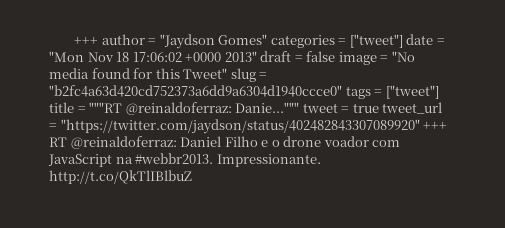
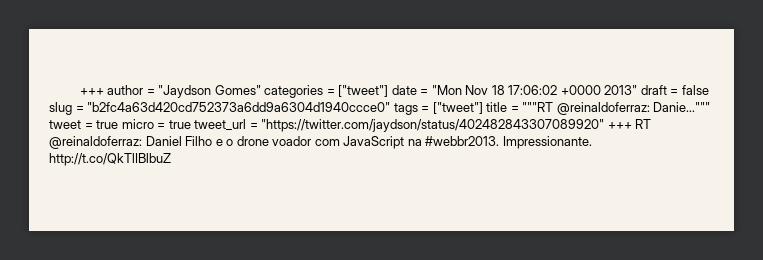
- +++ author = "Jaydson Gomes" categories = ["tweet"] date = "Mon Nov 18 17:06:02 +0000 2013" draft = false image = "No media found for this Tweet" slug = "b2fc4a63d420cd752373a6dd9a6304d1940ccce0" tags = ["tweet"] title = """RT @reinaldoferraz: Danie...""" tweet = true tweet_url = "https://twitter.com/jaydson/status/402482843307089920" +++ RT @reinaldoferraz: Daniel Filho e o drone voador com JavaScript na #webbr2013.
+ +++ author = "Jaydson Gomes" categories = ["tweet"] date = "Mon Nov 18 17:06:02 +0000 2013" draft = false slug = "b2fc4a63d420cd752373a6dd9a6304d1940ccce0" tags = ["tweet"] title = """RT @reinaldoferraz: Danie...""" tweet = true micro = true tweet_url = "https://twitter.com/jaydson/status/402482843307089920" +++ RT @reinaldoferraz: Daniel Filho e o drone voador com JavaScript na #webbr2013.

